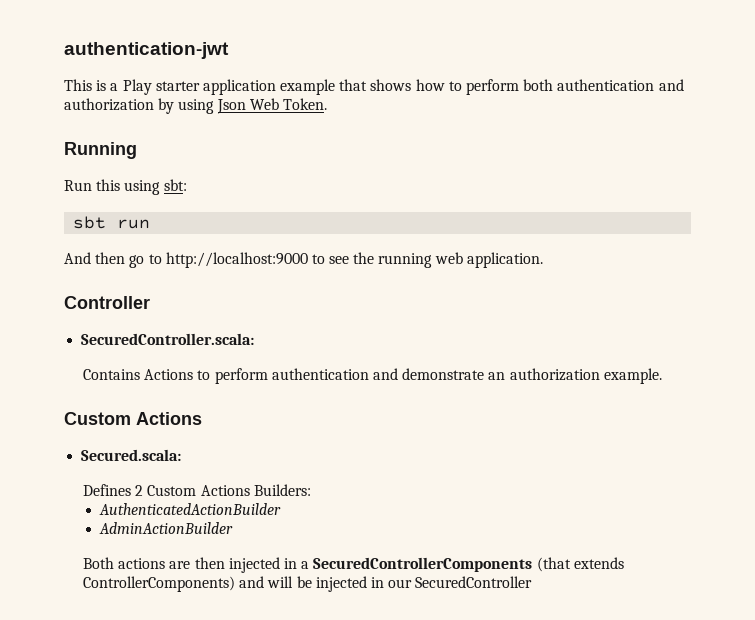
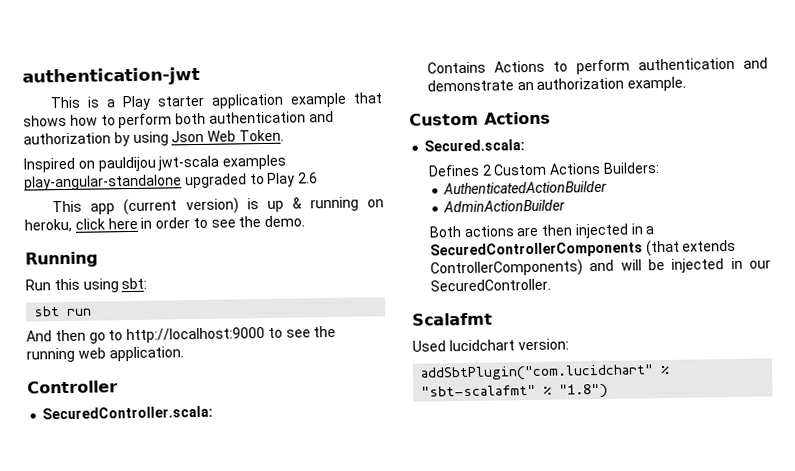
+ Inspired on pauldijou jwt-scala examples play-angular-standalone upgraded to Play 2.6
+ This app (current version) is up & running on heroku, click here in order to see the demo.
- Both actions are then injected in a SecuredControllerComponents (that extends ControllerComponents) and will be injected in our SecuredController
+ Both actions are then injected in a SecuredControllerComponents (that extends ControllerComponents) and will be injected in our SecuredController.
+ Scalafmt
+ Used lucidchart version:
+ addSbtPlugin("com.lucidchart" % "sbt-scalafmt" % "1.8")

